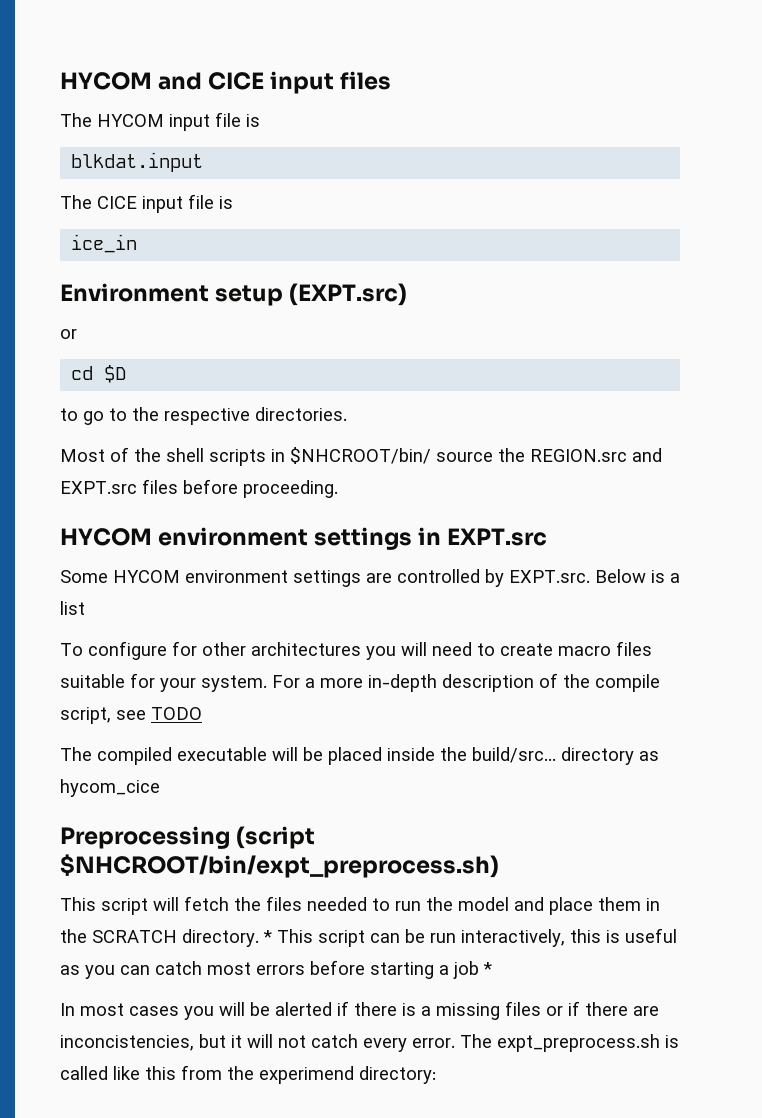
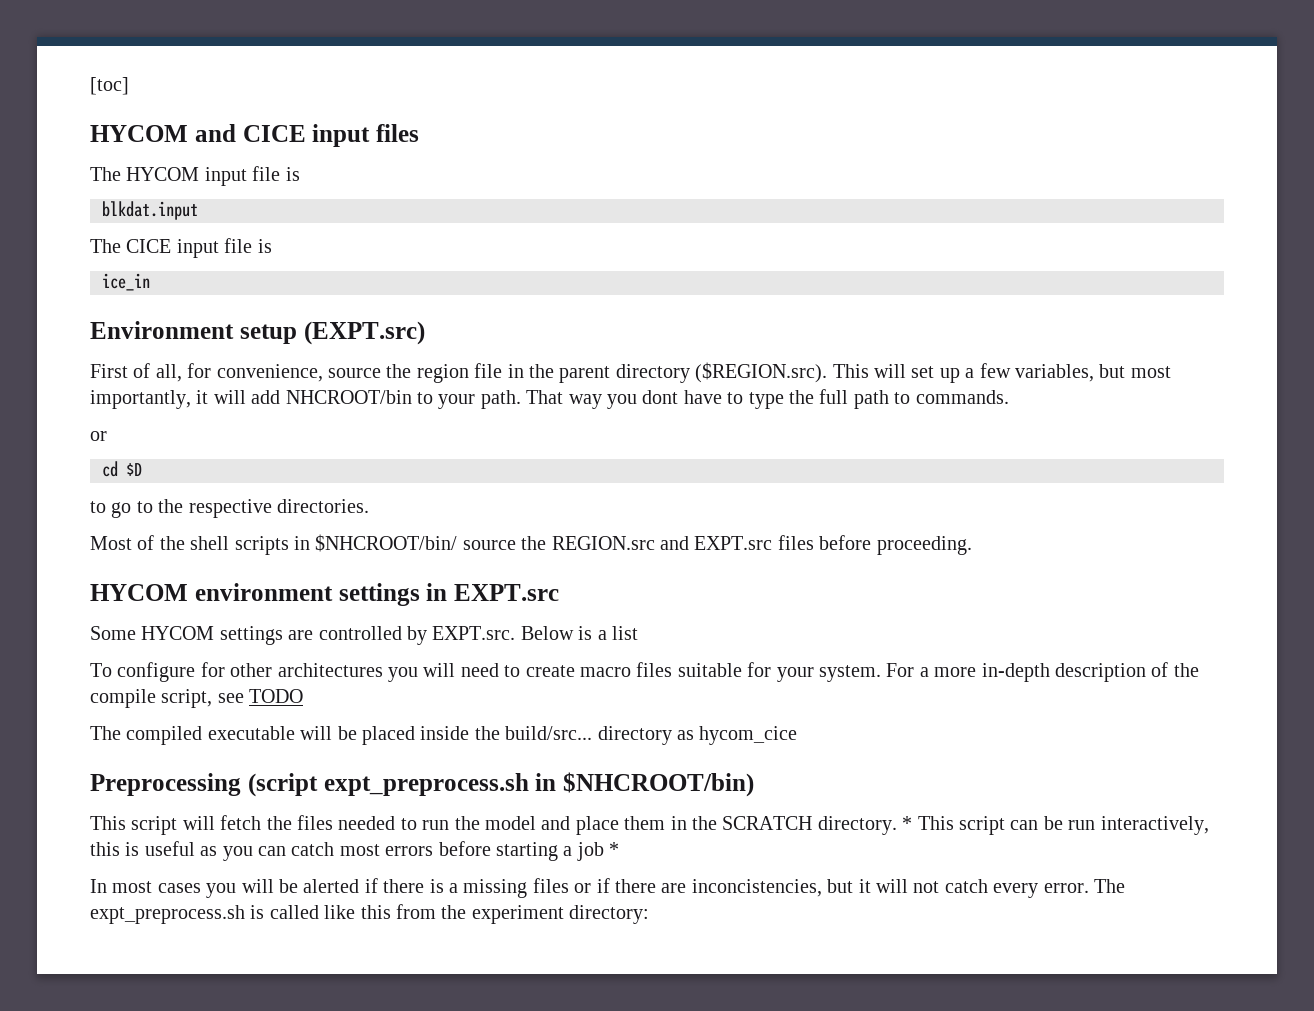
+ [toc]
+ First of all, for convenience, source the region file in the parent directory ($REGION.src). This will set up a few variables, but most importantly, it will add NHCROOT/bin to your path. That way you dont have to type the full path to commands.
- Some HYCOM environment settings are controlled by EXPT.src. Below is a list
+ Some HYCOM settings are controlled by EXPT.src. Below is a list
- Preprocessing (script $NHCROOT/bin/expt_preprocess.sh)
+ Preprocessing (script expt_preprocess.sh in $NHCROOT/bin)
- The expt_preprocess.sh is called like this from the experimend directory:
+ The expt_preprocess.sh is called like this from the experiment directory:

